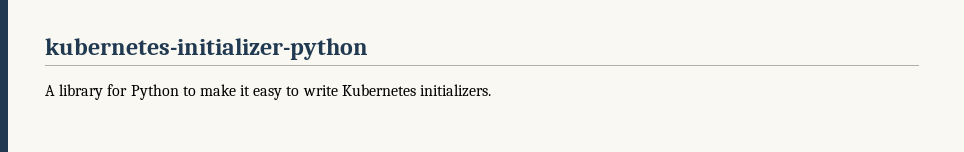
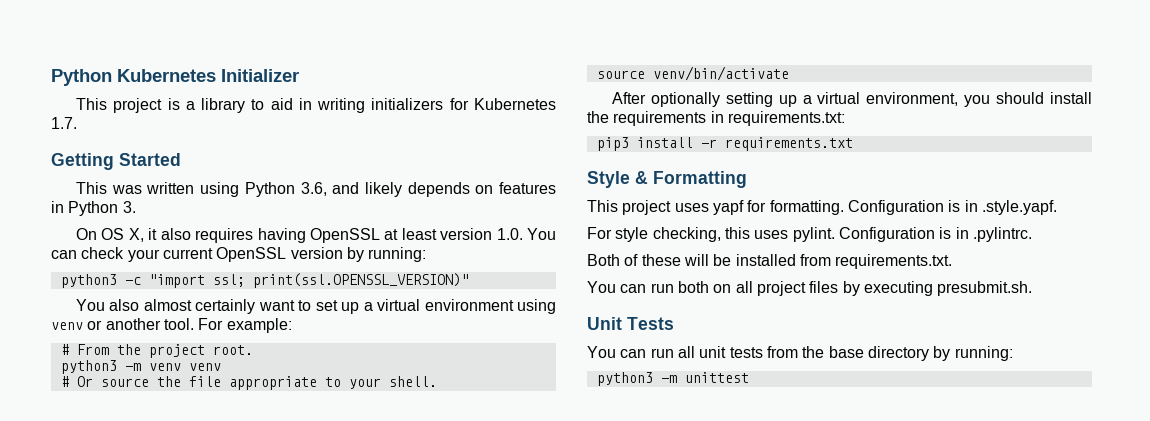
- kubernetes-initializer-python
- A library for Python to make it easy to write Kubernetes initializers.
+ Python Kubernetes Initializer
+ This project is a library to aid in writing initializers for Kubernetes 1.7.
+ Getting Started
+ This was written using Python 3.6, and likely depends on features in Python 3.
+ On OS X, it also requires having OpenSSL at least version 1.0. You can check your current OpenSSL version by running:
+ python3 -c "import ssl; print(ssl.OPENSSL_VERSION)"
+ You also almost certainly want to set up a virtual environment using venv or another tool. For example:
+ # From the project root.
+ python3 -m venv venv
+ # Or source the file appropriate to your shell.
+ source venv/bin/activate
+ After optionally setting up a virtual environment, you should install the requirements in requirements.txt:
+ pip3 install -r requirements.txt
+ Style & Formatting
+ This project uses yapf for formatting. Configuration is in .style.yapf.
+ For style checking, this uses pylint. Configuration is in .pylintrc.
+ Both of these will be installed from requirements.txt.
+ You can run both on all project files by executing presubmit.sh.
+ Unit Tests
+ You can run all unit tests from the base directory by running:
+ python3 -m unittest

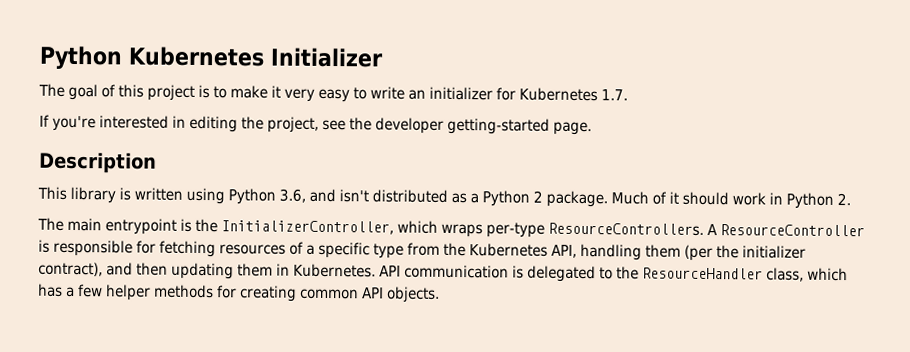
- This project is a library to aid in writing initializers for Kubernetes 1.7.
- Getting Started
- This was written using Python 3.6, and likely depends on features in Python 3.
- On OS X, it also requires having OpenSSL at least version 1.0. You can check your current OpenSSL version by running:
- python3 -c "import ssl; print(ssl.OPENSSL_VERSION)"
- You also almost certainly want to set up a virtual environment using venv or another tool. For example:
- # From the project root.
- python3 -m venv venv
- # Or source the file appropriate to your shell.
- source venv/bin/activate
- After optionally setting up a virtual environment, you should install the requirements in requirements.txt:
- pip3 install -r requirements.txt
- Style & Formatting
- This project uses yapf for formatting. Configuration is in .style.yapf.
- For style checking, this uses pylint. Configuration is in .pylintrc.
- Both of these will be installed from requirements.txt.
- You can run both on all project files by executing presubmit.sh.
- Unit Tests
- You can run all unit tests from the base directory by running:
- python3 -m unittest
+ The goal of this project is to make it very easy to write an initializer for Kubernetes 1.7.
+ If you're interested in editing the project, see the developer getting-started page.
+ Description
+ This library is written using Python 3.6, and isn't distributed as a Python 2 package. Much of it should work in Python 2.
+ The main entrypoint is the InitializerController, which wraps per-type ResourceControllers. A ResourceController is responsible for fetching resources of a specific type from the Kubernetes API, handling them (per the initializer contract), and then updating them in Kubernetes. API communication is delegated to the ResourceHandler class, which has a few helper methods for creating common API objects.

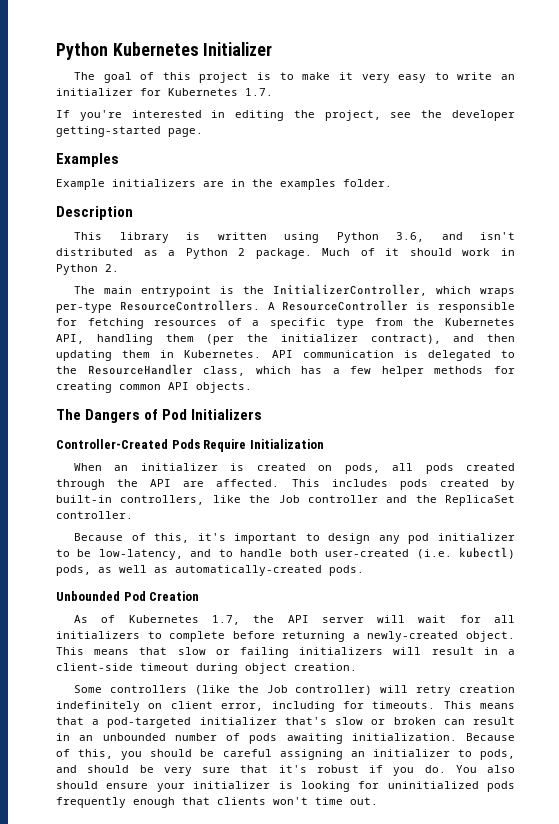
+ Examples
+ Example initializers are in the examples folder.
+ The Dangers of Pod Initializers
+ Controller-Created Pods Require Initialization
+ When an initializer is created on pods, all pods created through the API are affected. This includes pods created by built-in controllers, like the Job controller and the ReplicaSet controller.
+ Because of this, it's important to design any pod initializer to be low-latency, and to handle both user-created (i.e. kubectl) pods, as well as automatically-created pods.
+ Unbounded Pod Creation
+ As of Kubernetes 1.7, the API server will wait for all initializers to complete before returning a newly-created object. This means that slow or failing initializers will result in a client-side timeout during object creation.
+ Some controllers (like the Job controller) will retry creation indefinitely on client error, including for timeouts. This means that a pod-targeted initializer that's slow or broken can result in an unbounded number of pods awaiting initialization. Because of this, you should be careful assigning an initializer to pods, and should be very sure that it's robust if you do. You also should ensure your initializer is looking for uninitialized pods frequently enough that clients won't time out.

